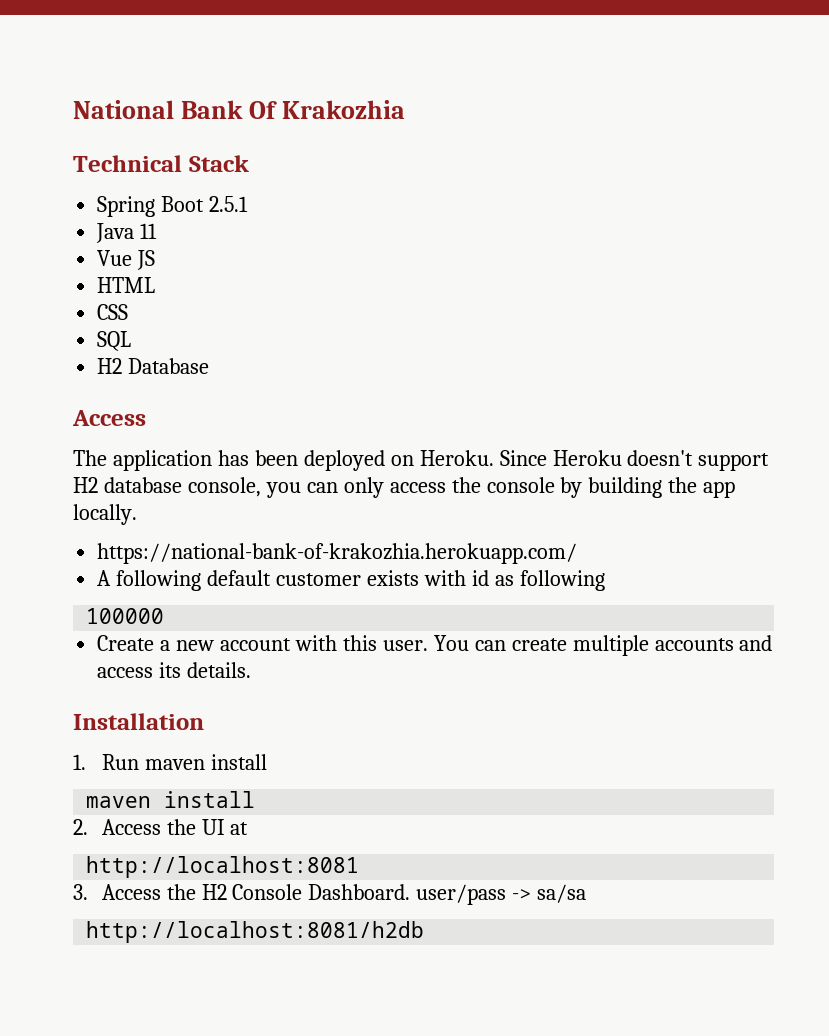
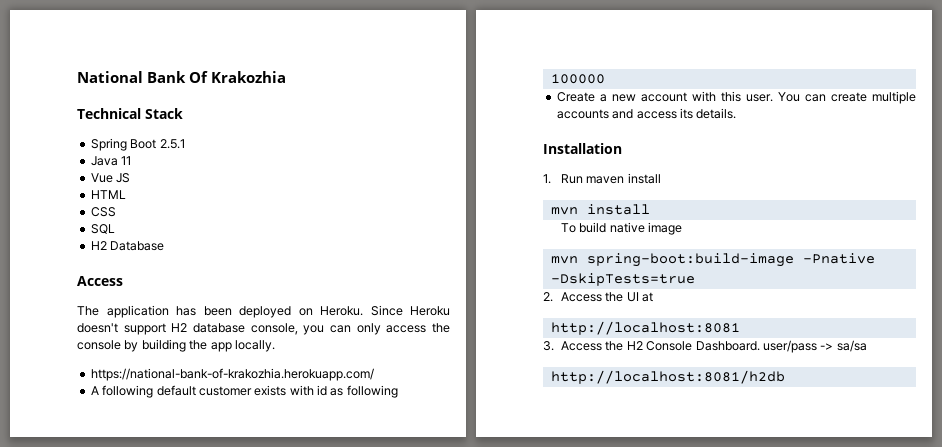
  1. Run maven install
- maven install
+ mvn install
+ To build native image
+ mvn spring-boot:build-image -Pnative -DskipTests=true

